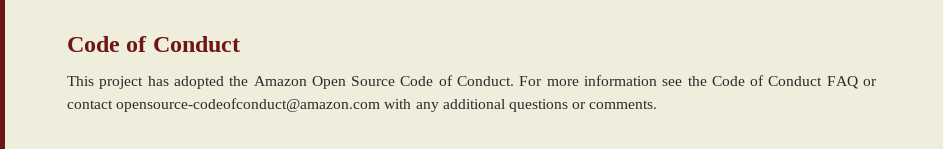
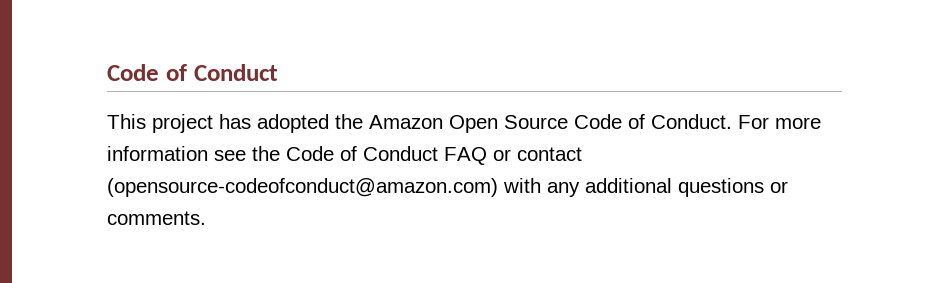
- For more information see the Code of Conduct FAQ or contact opensource-codeofconduct@amazon.com with any additional questions or comments.
+ For more information see the Code of Conduct FAQ or contact (opensource-codeofconduct@amazon.com) with any additional questions or comments.

